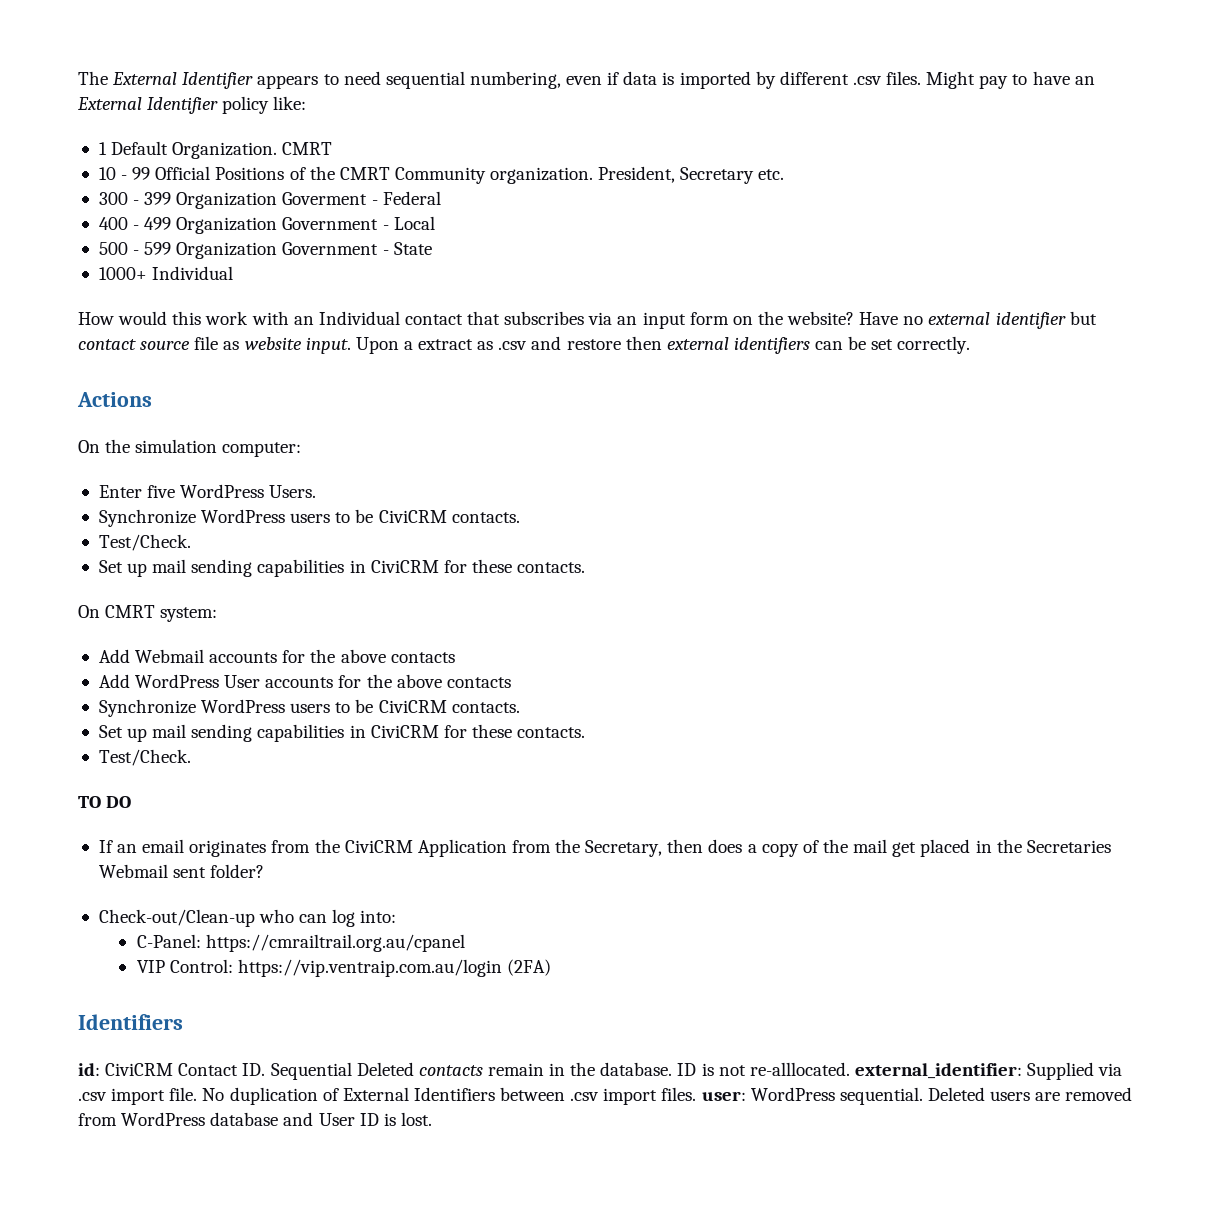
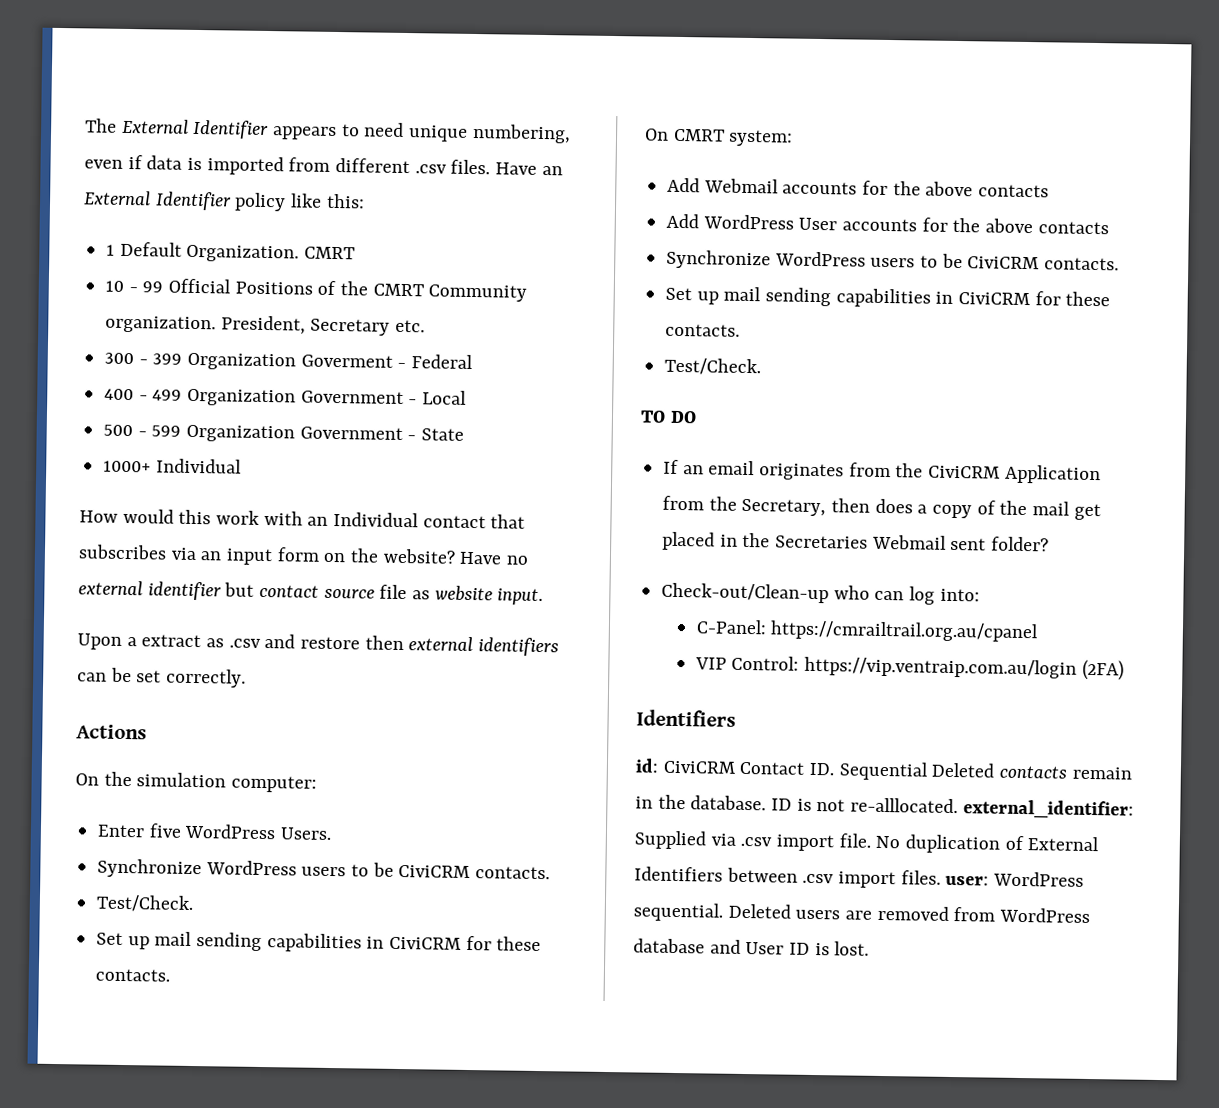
- The External Identifier appears to need sequential numbering, even if data is imported by different .csv files.
+ The External Identifier appears to need unique numbering, even if data is imported from different .csv files.
- Might pay to have an External Identifier policy like:
+ Have an External Identifier policy like this:
- Have no external identifier but contact source file as website input. Upon a extract as .csv and restore then external identifiers can be set correctly.
+ Have no external identifier but contact source file as website input.
+ Upon a extract as .csv and restore then external identifiers can be set correctly.

